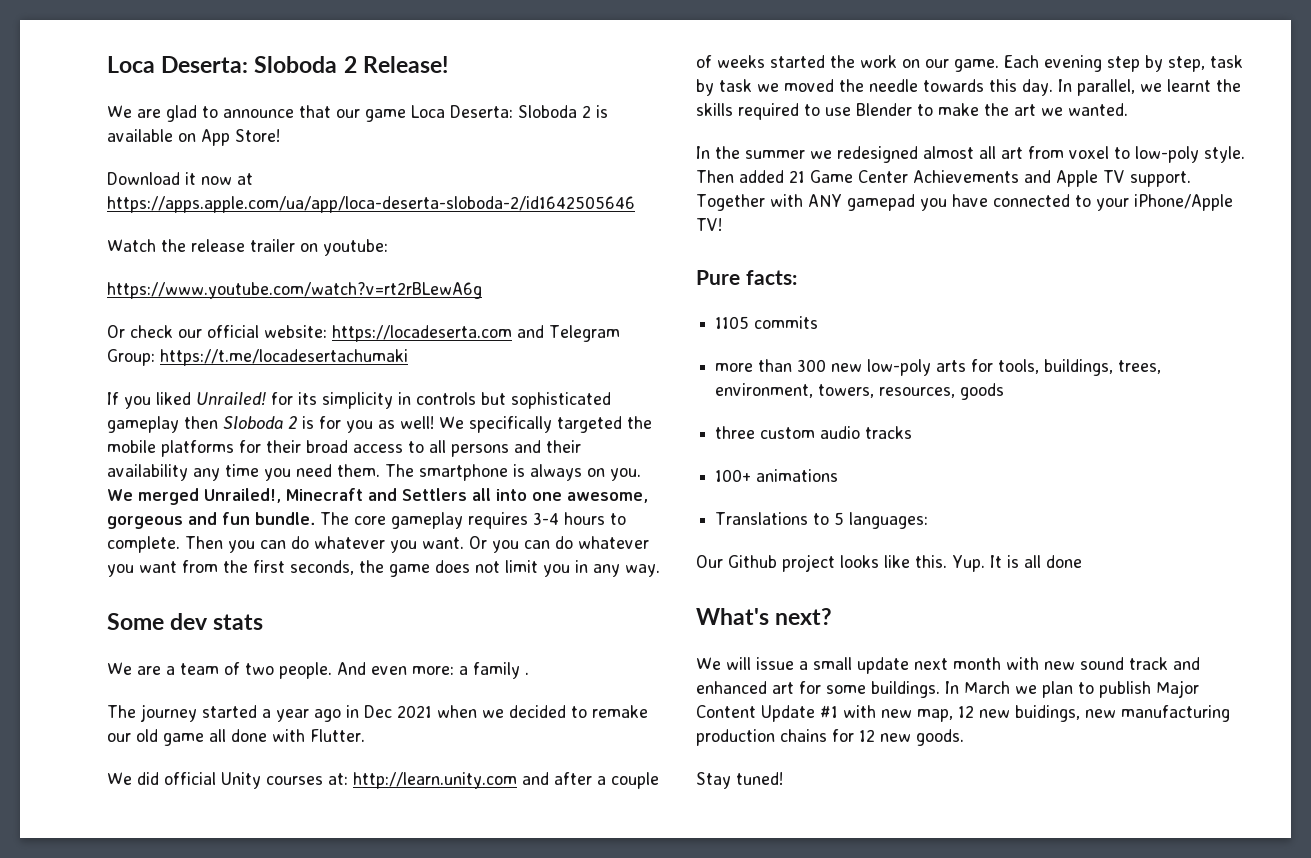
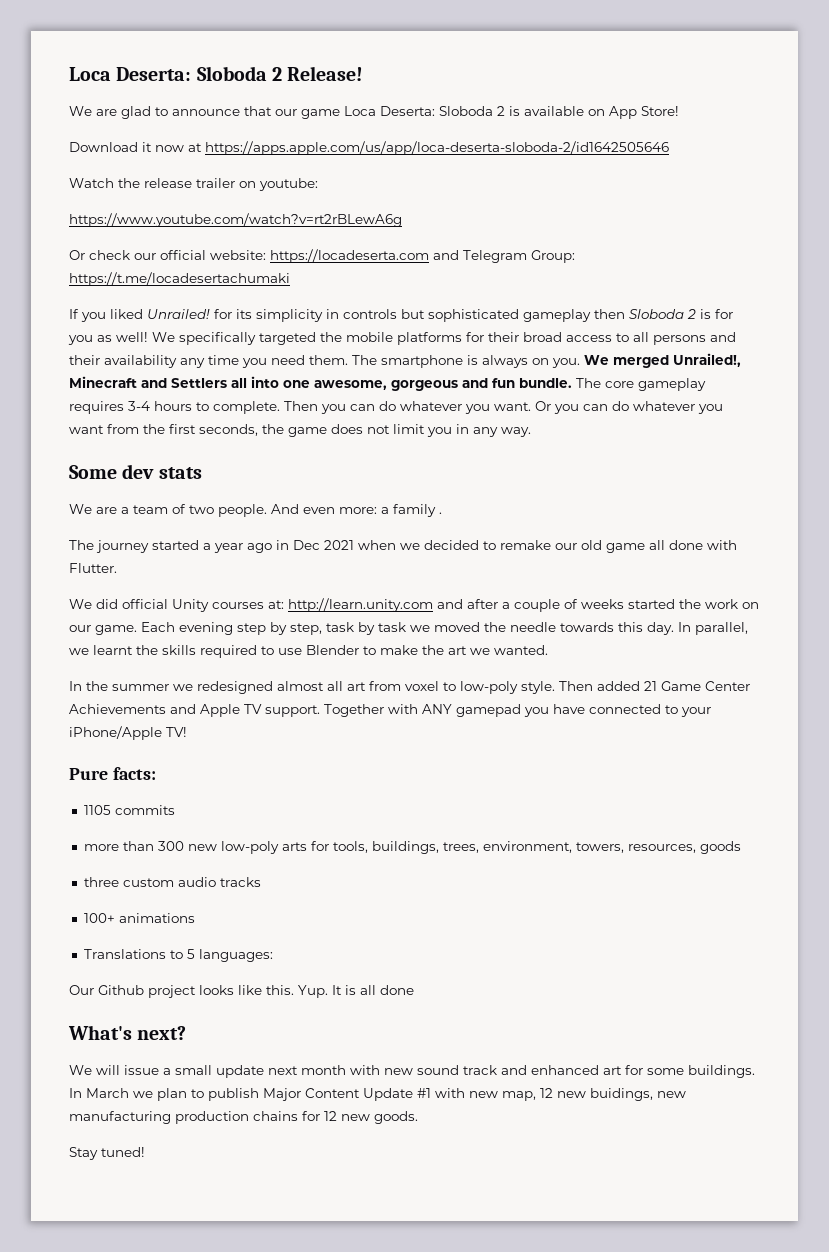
- Download it now at https://apps.apple.com/ua/app/loca-deserta-sloboda-2/id1642505646
+ Download it now at https://apps.apple.com/us/app/loca-deserta-sloboda-2/id1642505646

